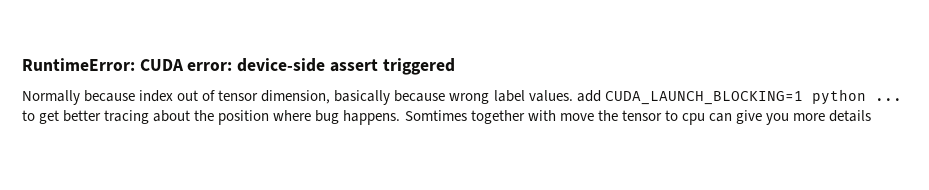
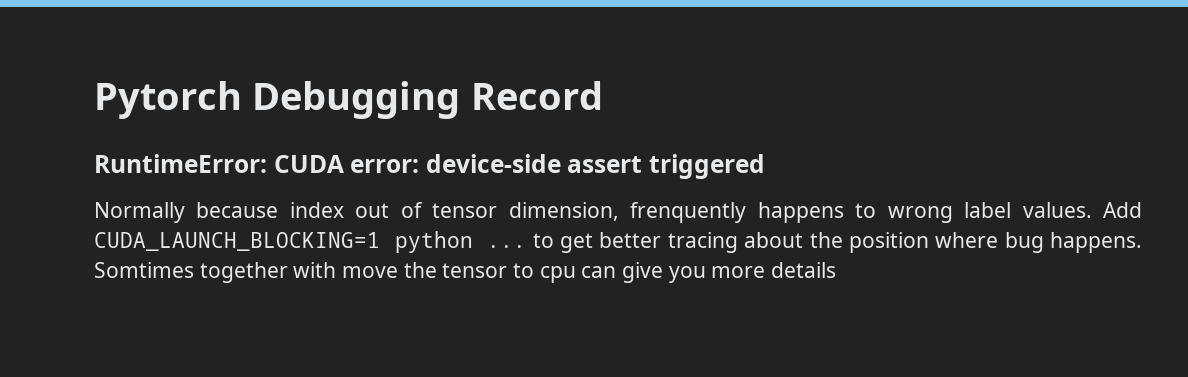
+ Pytorch Debugging Record
- Normally because index out of tensor dimension, basically because wrong label values. add CUDA_LAUNCH_BLOCKING=1 python ... to get better tracing about the position where bug happens.
+ Normally because index out of tensor dimension, frenquently happens to wrong label values. Add CUDA_LAUNCH_BLOCKING=1 python ... to get better tracing about the position where bug happens.

